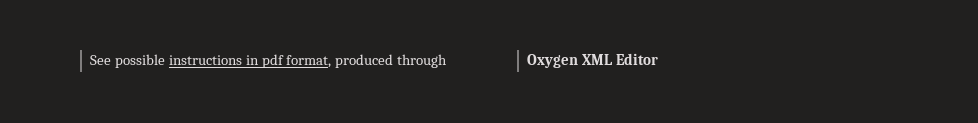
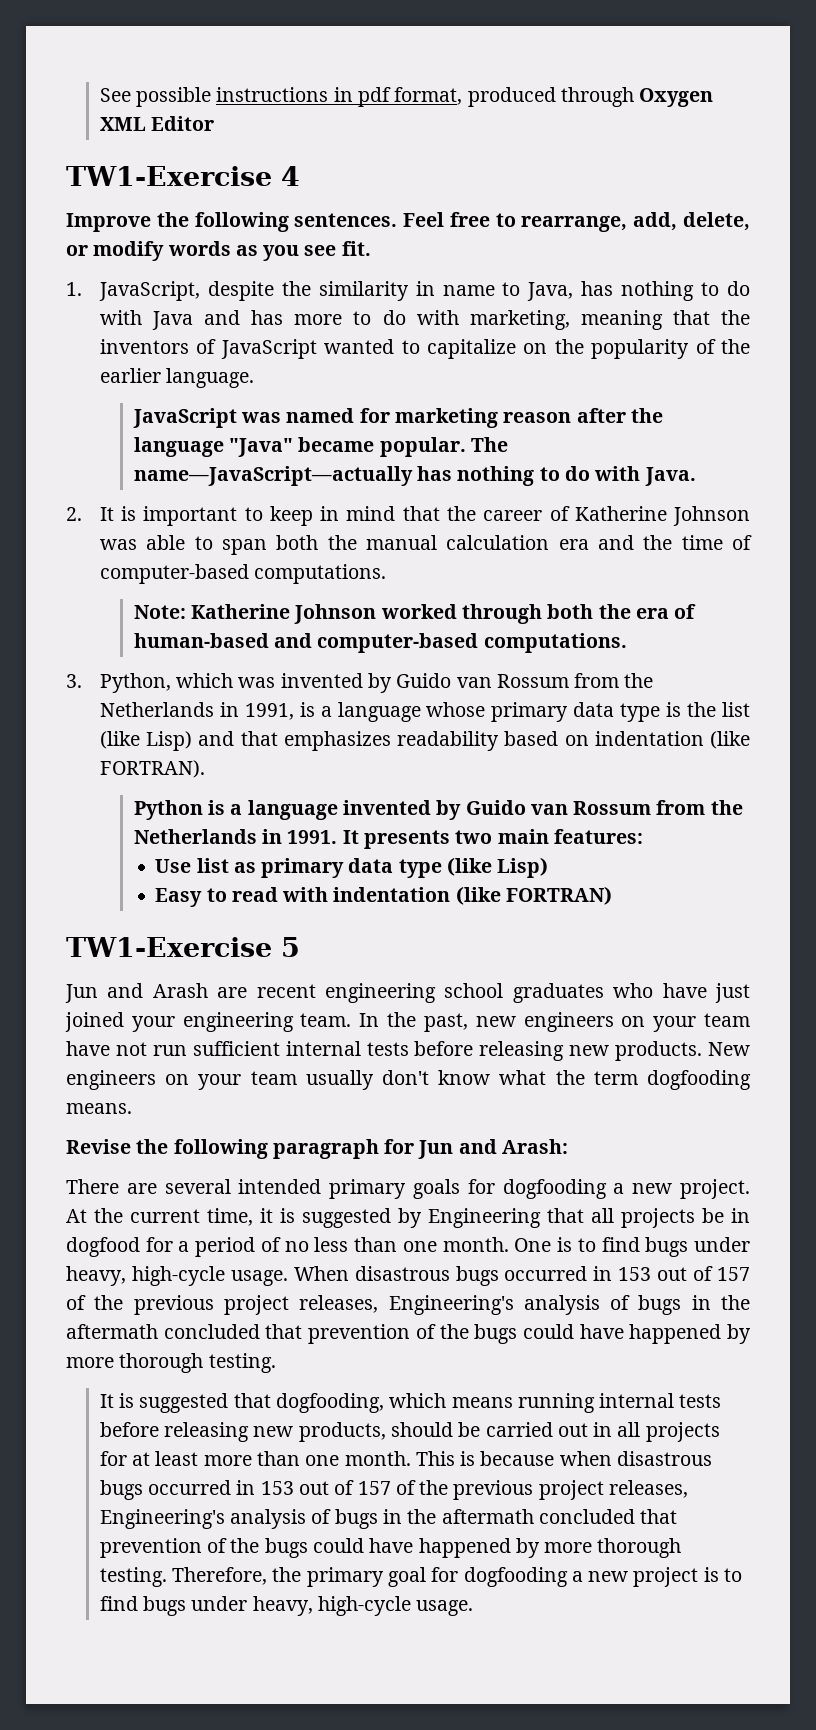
+ TW1-Exercise 4
+ Improve the following sentences. Feel free to rearrange, add, delete, or modify words as you see fit.
+ 1. JavaScript, despite the similarity in name to Java, has nothing to do with Java and has more to do with marketing, meaning that the inventors of JavaScript wanted to capitalize on the popularity of the earlier language.
+ JavaScript was named for marketing reason after the language "Java" became popular. The name—JavaScript—actually has nothing to do with Java.
+ 2. It is important to keep in mind that the career of Katherine Johnson was able to span both the manual calculation era and the time of computer-based computations.
+ Note: Katherine Johnson worked through both the era of human-based and computer-based computations.
+ 3. Python, which was invented by Guido van Rossum from the Netherlands in 1991, is a language whose primary data type is the list (like Lisp) and that emphasizes readability based on indentation (like FORTRAN).
+ Python is a language invented by Guido van Rossum from the Netherlands in 1991. It presents two main features:
+ Use list as primary data type (like Lisp)
+ Easy to read with indentation (like FORTRAN)
+ TW1-Exercise 5
+ Jun and Arash are recent engineering school graduates who have just joined your engineering team. In the past, new engineers on your team have not run sufficient internal tests before releasing new products. New engineers on your team usually don't know what the term dogfooding means.
+ Revise the following paragraph for Jun and Arash:
+ There are several intended primary goals for dogfooding a new project. At the current time, it is suggested by Engineering that all projects be in dogfood for a period of no less than one month. One is to find bugs under heavy, high-cycle usage. When disastrous bugs occurred in 153 out of 157 of the previous project releases, Engineering's analysis of bugs in the aftermath concluded that prevention of the bugs could have happened by more thorough testing.
+ It is suggested that dogfooding, which means running internal tests before releasing new products, should be carried out in all projects for at least more than one month. This is because when disastrous bugs occurred in 153 out of 157 of the previous project releases, Engineering's analysis of bugs in the aftermath concluded that prevention of the bugs could have happened by more thorough testing. Therefore, the primary goal for dogfooding a new project is to find bugs under heavy, high-cycle usage.

